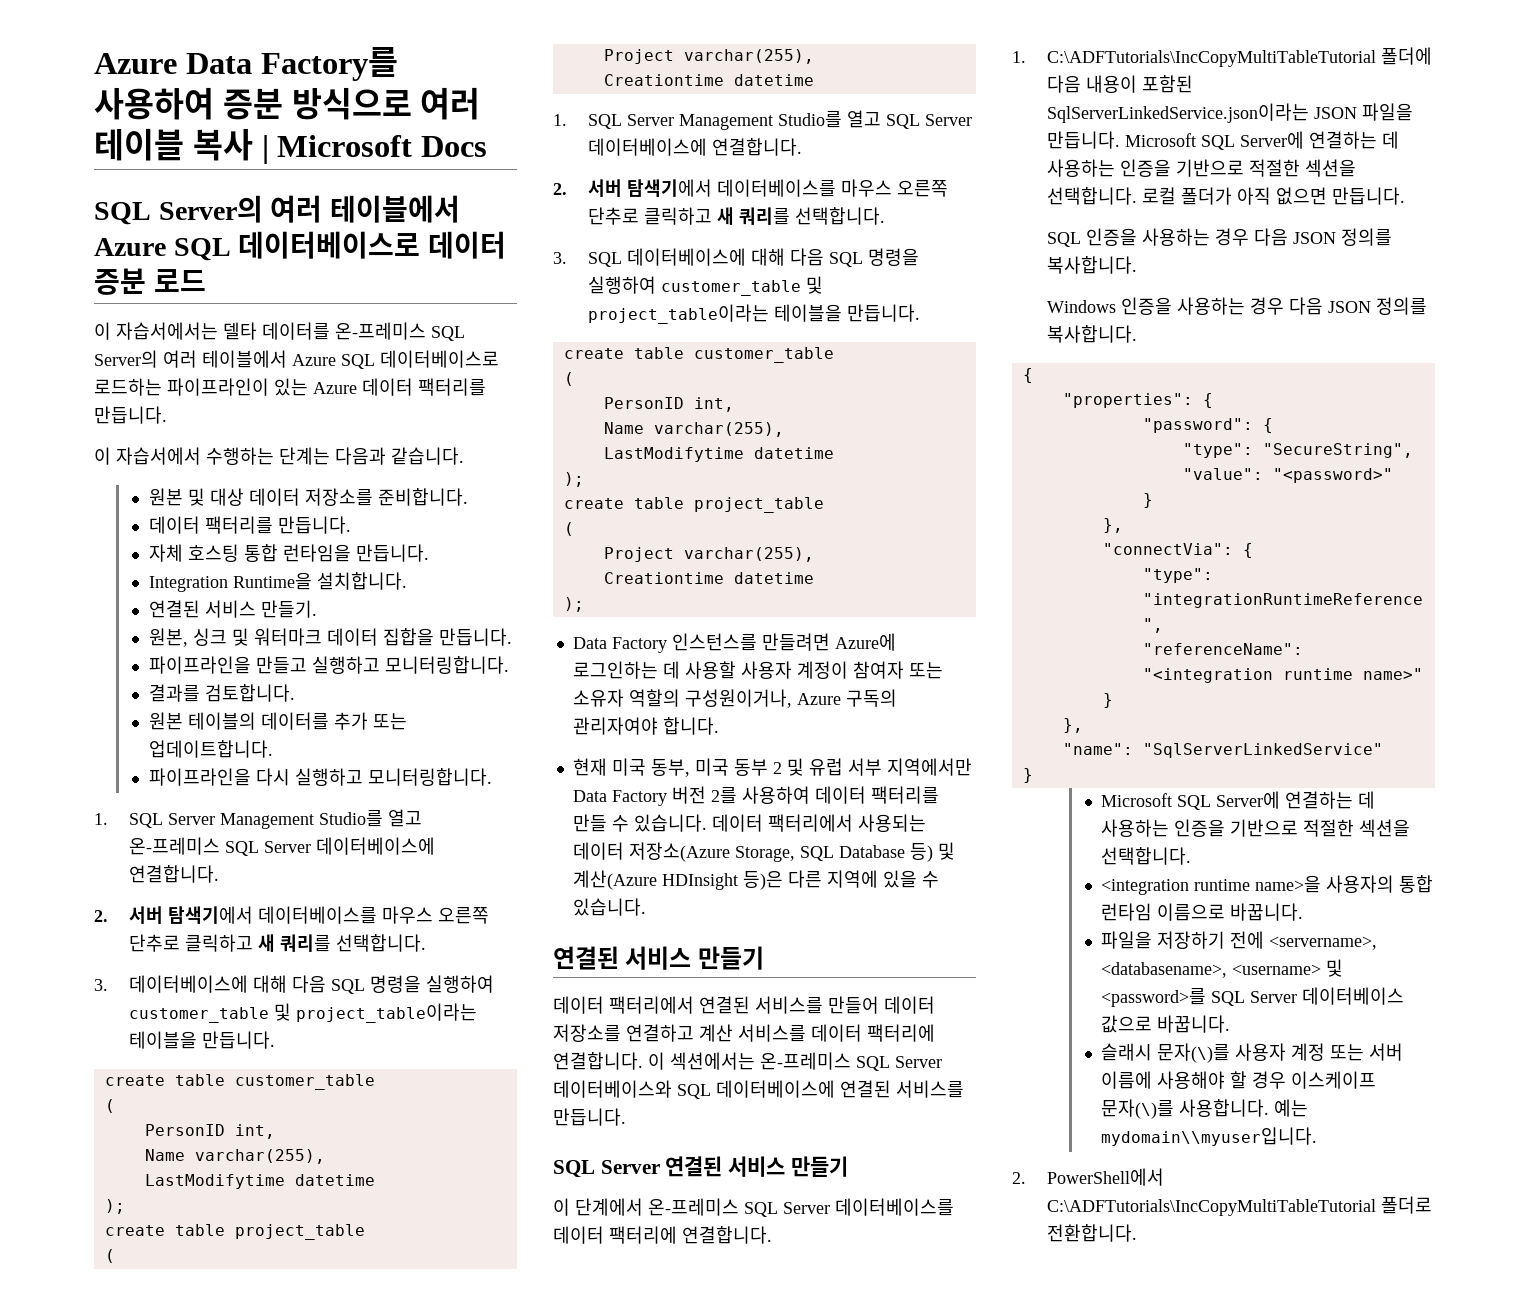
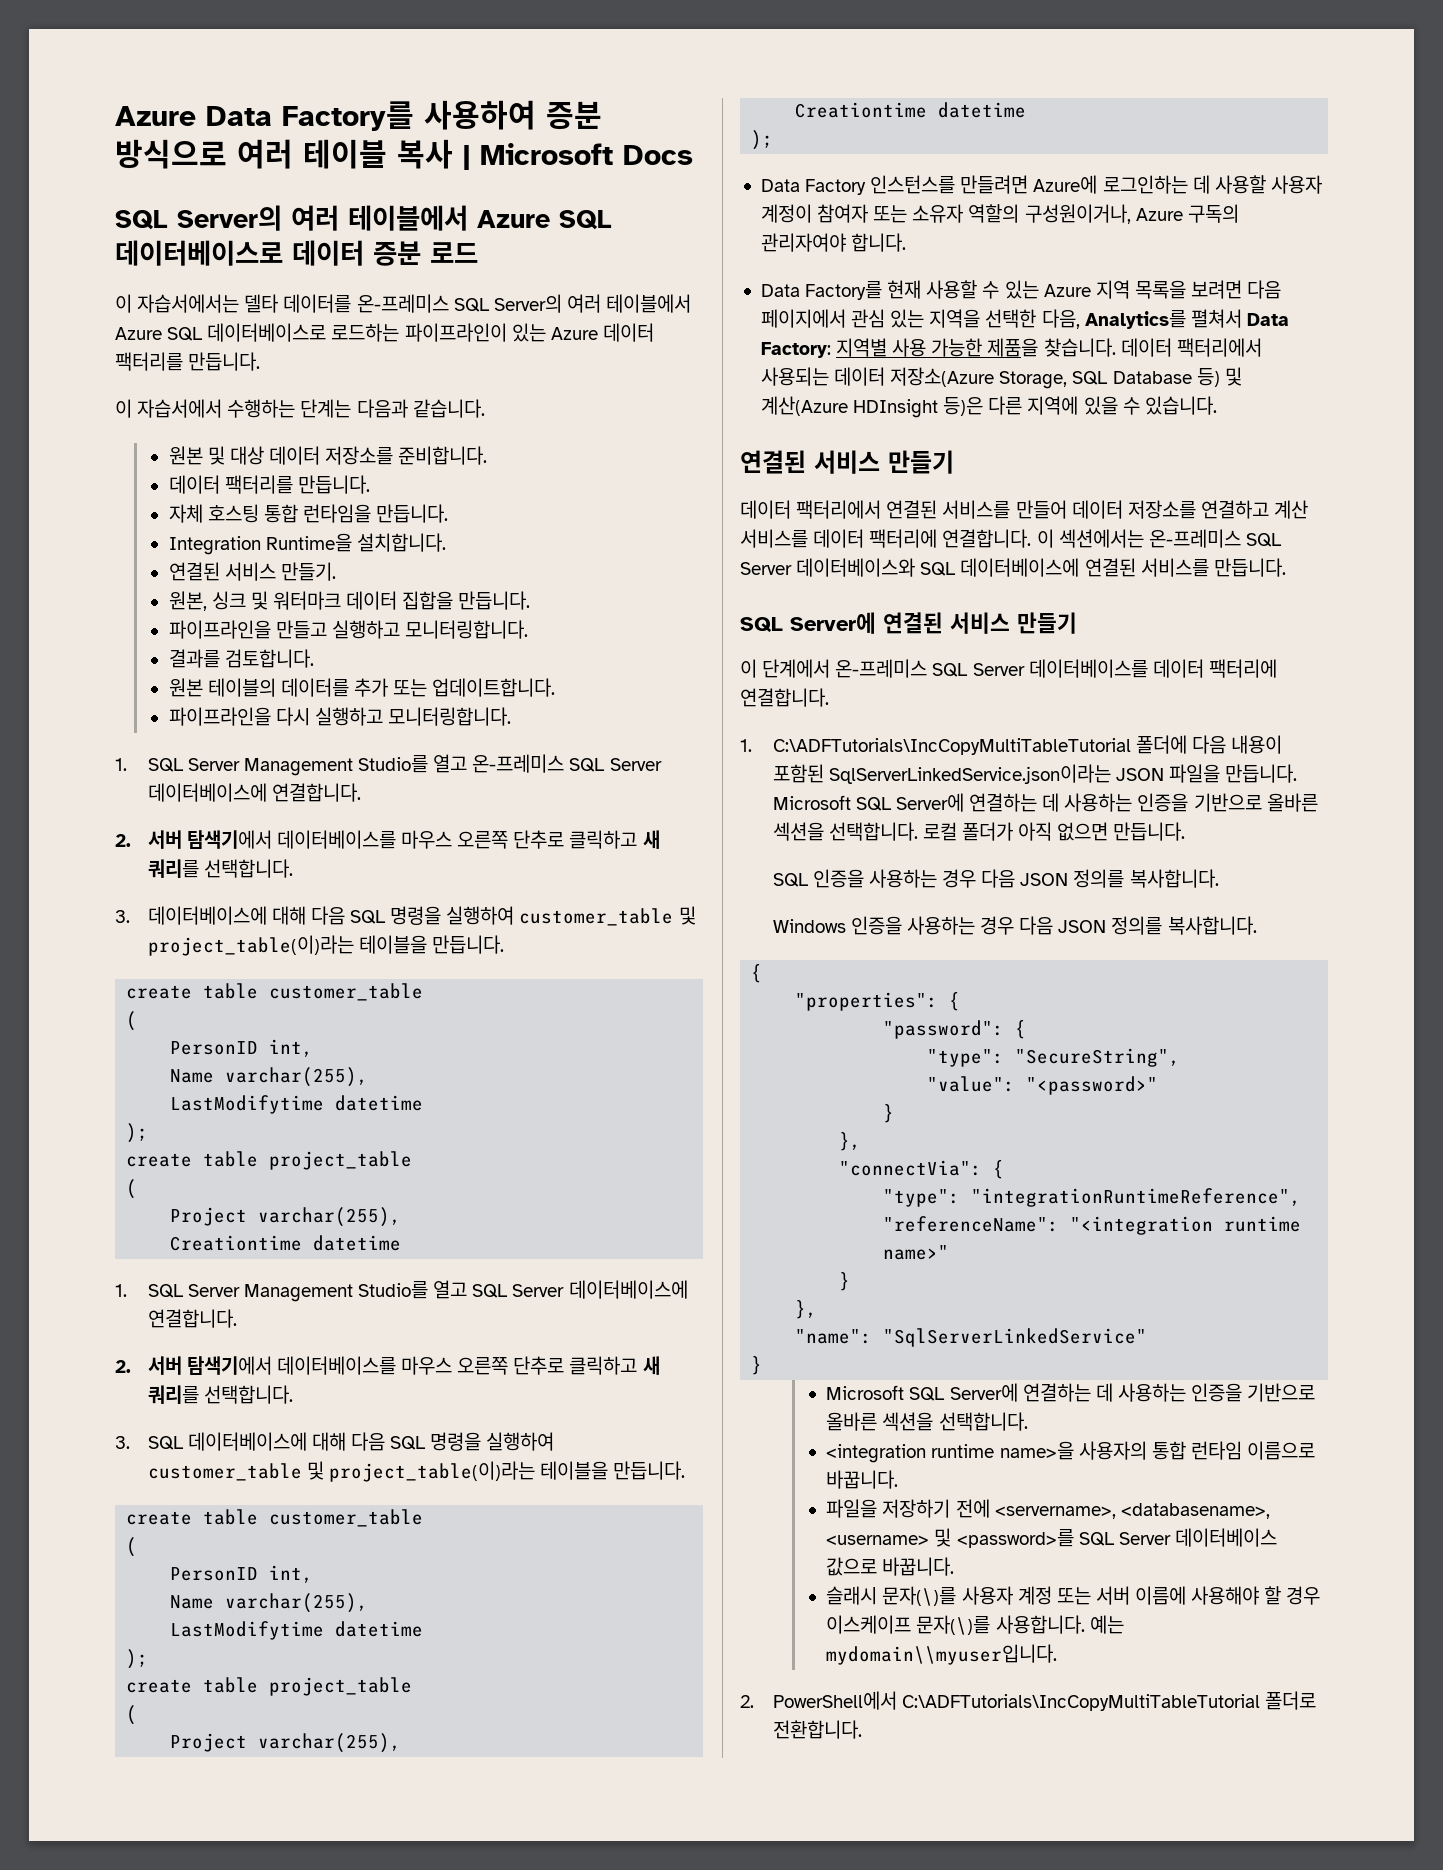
- 3. 데이터베이스에 대해 다음 SQL 명령을 실행하여 customer_table 및 project_table이라는 테이블을 만듭니다.
+ 3. 데이터베이스에 대해 다음 SQL 명령을 실행하여 customer_table 및 project_table(이)라는 테이블을 만듭니다.
- 3. SQL 데이터베이스에 대해 다음 SQL 명령을 실행하여 customer_table 및 project_table이라는 테이블을 만듭니다.
+ 3. SQL 데이터베이스에 대해 다음 SQL 명령을 실행하여 customer_table 및 project_table(이)라는 테이블을 만듭니다.
- 현재 미국 동부, 미국 동부 2 및 유럽 서부 지역에서만 Data Factory 버전 2를 사용하여 데이터 팩터리를 만들 수 있습니다.
+ Data Factory를 현재 사용할 수 있는 Azure 지역 목록을 보려면 다음 페이지에서 관심 있는 지역을 선택한 다음, Analytics를 펼쳐서 Data Factory: 지역별 사용 가능한 제품을 찾습니다.
- SQL Server 연결된 서비스 만들기
+ SQL Server에 연결된 서비스 만들기
- 1. C:\ADFTutorials\IncCopyMultiTableTutorial 폴더에 다음 내용이 포함된 SqlServerLinkedService.json이라는 JSON 파일을 만듭니다. Microsoft SQL Server에 연결하는 데 사용하는 인증을 기반으로 적절한 섹션을 선택합니다.
+ 1. C:\ADFTutorials\IncCopyMultiTableTutorial 폴더에 다음 내용이 포함된 SqlServerLinkedService.json이라는 JSON 파일을 만듭니다. Microsoft SQL Server에 연결하는 데 사용하는 인증을 기반으로 올바른 섹션을 선택합니다.
  "name": "SqlServerLinkedService"
  }
- Microsoft SQL Server에 연결하는 데 사용하는 인증을 기반으로 적절한 섹션을 선택합니다.
+ Microsoft SQL Server에 연결하는 데 사용하는 인증을 기반으로 올바른 섹션을 선택합니다.

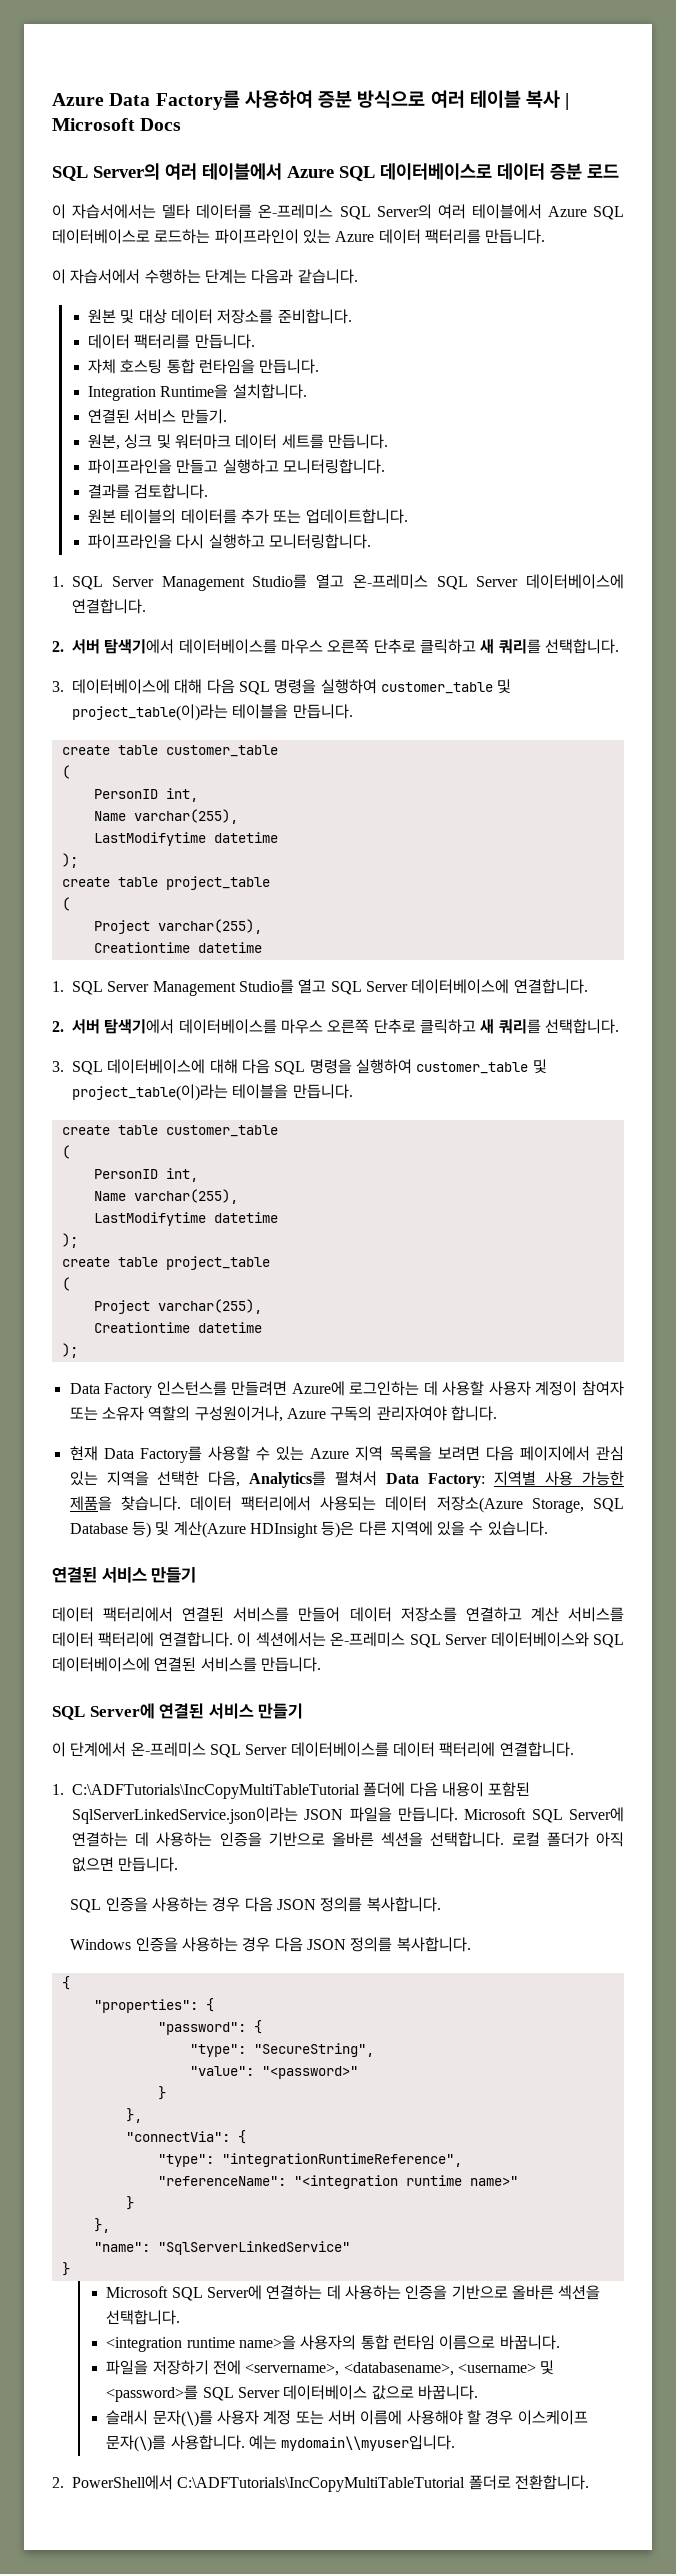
- 원본, 싱크 및 워터마크 데이터 집합을 만듭니다.
+ 원본, 싱크 및 워터마크 데이터 세트를 만듭니다.
- Data Factory를 현재 사용할 수 있는 Azure 지역 목록을 보려면 다음 페이지에서 관심 있는 지역을 선택한 다음, Analytics를 펼쳐서 Data Factory: 지역별 사용 가능한 제품을 찾습니다.
+ 현재 Data Factory를 사용할 수 있는 Azure 지역 목록을 보려면 다음 페이지에서 관심 있는 지역을 선택한 다음, Analytics를 펼쳐서 Data Factory: 지역별 사용 가능한 제품을 찾습니다.

